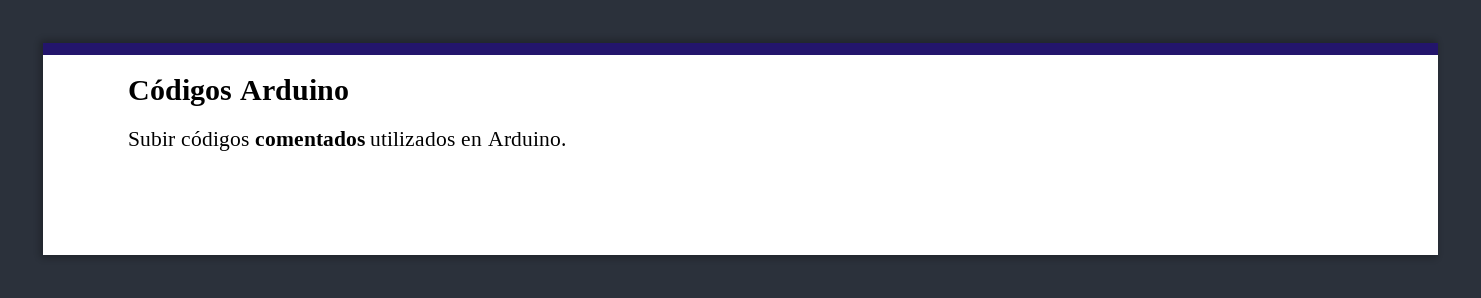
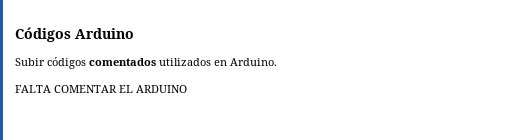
+ FALTA COMENTAR EL ARDUINO

